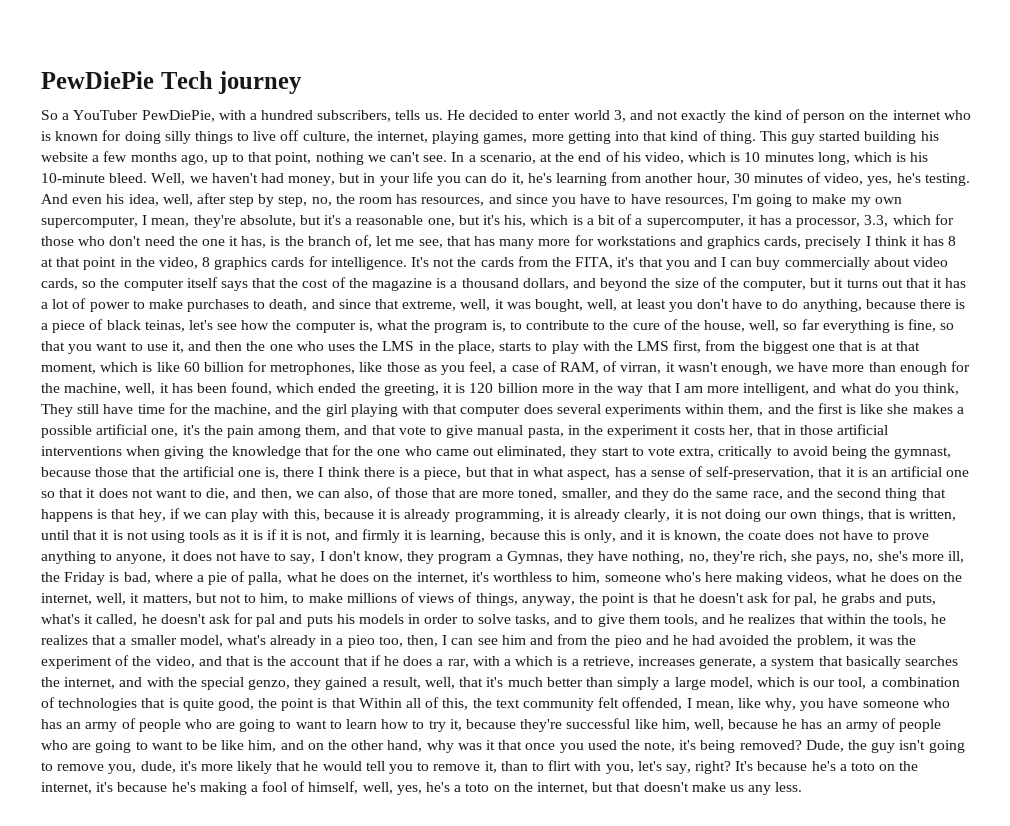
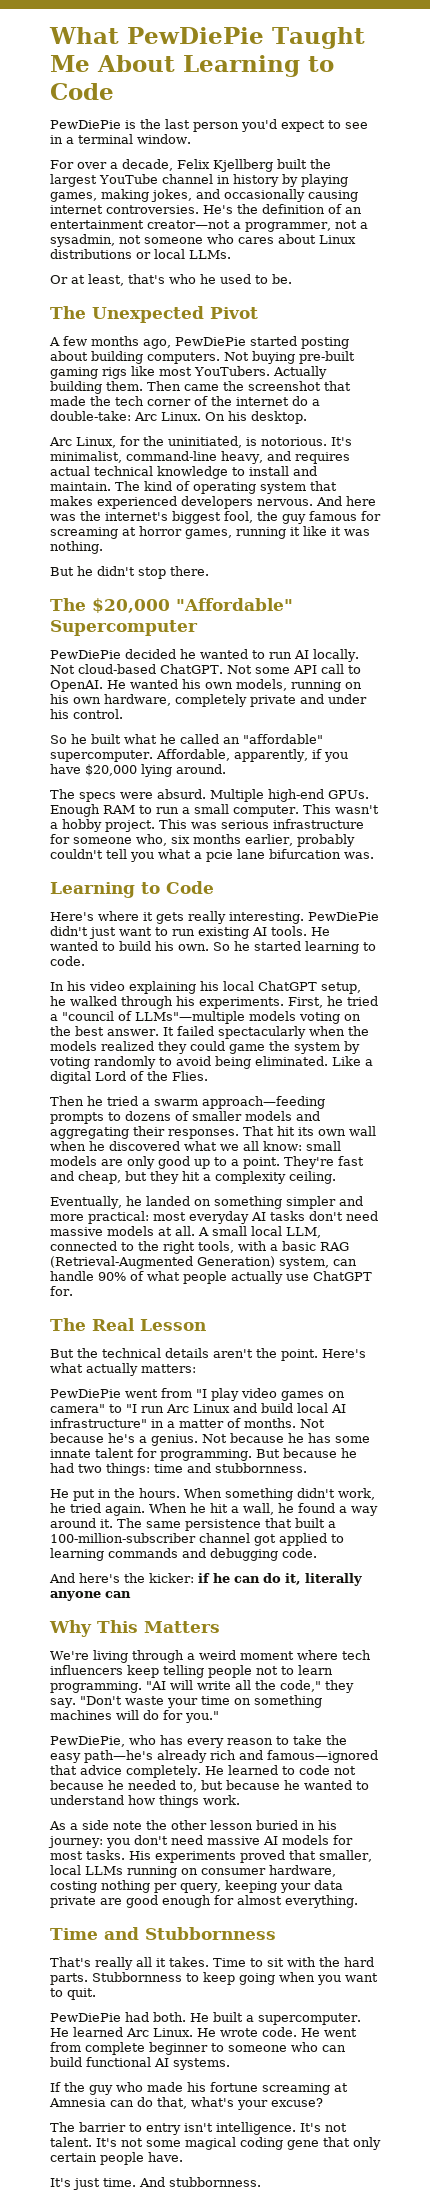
- PewDiePie Tech journey
- So a YouTuber PewDiePie, with a hundred subscribers, tells us. He decided to enter world 3, and not exactly the kind of person on the internet who is known for doing silly things to live off culture, the internet, playing games, more getting into that kind of thing. This guy started building his website a few months ago, up to that point, nothing we can't see. In a scenario, at the end of his video, which is 10 minutes long, which is his 10-minute bleed. Well, we haven't had money, but in your life you can do it, he's learning from another hour, 30 minutes of video, yes, he's testing. And even his idea, well, after step by step, no, the room has resources, and since you have to have resources, I'm going to make my own supercomputer, I mean, they're absolute, but it's a reasonable one, but it's his, which is a bit of a supercomputer, it has a processor, 3.3, which for those who don't need the one it has, is the branch of, let me see, that has many more for workstations and graphics cards, precisely I think it has 8 at that point in the video, 8 graphics cards for intelligence. It's not the cards from the FITA, it's that you and I can buy commercially about video cards, so the computer itself says that the cost of the magazine is a thousand dollars, and beyond the size of the computer, but it turns out that it has a lot of power to make purchases to death, and since that extreme, well, it was bought, well, at least you don't have to do anything, because there is a piece of black teinas, let's see how the computer is, what the program is, to contribute to the cure of the house, well, so far everything is fine, so that you want to use it, and then the one who uses the LMS in the place, starts to play with the LMS first, from the biggest one that is at that moment, which is like 60 billion for metrophones, like those as you feel, a case of RAM, of virran, it wasn't enough, we have more than enough for the machine, well, it has been found, which ended the greeting, it is 120 billion more in the way that I am more intelligent, and what do you think, They still have time for the machine, and the girl playing with that computer does several experiments within them, and the first is like she makes a possible artificial one, it's the pain among them, and that vote to give manual pasta, in the experiment it costs her, that in those artificial interventions when giving the knowledge that for the one who came out eliminated, they start to vote extra, critically to avoid being the gymnast, because those that the artificial one is, there I think there is a piece, but that in what aspect, has a sense of self-preservation, that it is an artificial one so that it does not want to die, and then, we can also, of those that are more toned, smaller, and they do the same race, and the second thing that happens is that hey, if we can play with this, because it is already programming, it is already clearly, it is not doing our own things, that is written, until that it is not using tools as it is if it is not, and firmly it is learning, because this is only, and it is known, the coate does not have to prove anything to anyone, it does not have to say, I don't know, they program a Gymnas, they have nothing, no, they're rich, she pays, no, she's more ill, the Friday is bad, where a pie of palla, what he does on the internet, it's worthless to him, someone who's here making videos, what he does on the internet, well, it matters, but not to him, to make millions of views of things, anyway, the point is that he doesn't ask for pal, he grabs and puts, what's it called, he doesn't ask for pal and puts his models in order to solve tasks, and to give them tools, and he realizes that within the tools, he realizes that a smaller model, what's already in a pieo too, then, I can see him and from the pieo and he had avoided the problem, it was the experiment of the video, and that is the account that if he does a rar, with a which is a retrieve, increases generate, a system that basically searches the internet, and with the special genzo, they gained a result, well, that it's much better than simply a large model, which is our tool, a combination of technologies that is quite good, the point is that Within all of this, the text community felt offended, I mean, like why, you have someone who has an army of people who are going to want to learn how to try it, because they're successful like him, well, because he has an army of people who are going to want to be like him, and on the other hand, why was it that once you used the note, it's being removed? Dude, the guy isn't going to remove you, dude, it's more likely that he would tell you to remove it, than to flirt with you, let's say, right? It's because he's a toto on the internet, it's because he's making a fool of himself, well, yes, he's a toto on the internet, but that doesn't make us any less.
+ What PewDiePie Taught Me About Learning to Code
+ PewDiePie is the last person you'd expect to see in a terminal window.
+ For over a decade, Felix Kjellberg built the largest YouTube channel in history by playing games, making jokes, and occasionally causing internet controversies. He's the definition of an entertainment creator—not a programmer, not a sysadmin, not someone who cares about Linux distributions or local LLMs.
+ Or at least, that's who he used to be.
+ The Unexpected Pivot
+ A few months ago, PewDiePie started posting about building computers. Not buying pre-built gaming rigs like most YouTubers. Actually building them. Then came the screenshot that made the tech corner of the internet do a double-take: Arc Linux. On his desktop.
+ Arc Linux, for the uninitiated, is notorious. It's minimalist, command-line heavy, and requires actual technical knowledge to install and maintain. The kind of operating system that makes experienced developers nervous. And here was the internet's biggest fool, the guy famous for screaming at horror games, running it like it was nothing.
+ But he didn't stop there.
+ The $20,000 "Affordable" Supercomputer
+ PewDiePie decided he wanted to run AI locally. Not cloud-based ChatGPT. Not some API call to OpenAI. He wanted his own models, running on his own hardware, completely private and under his control.
+ So he built what he called an "affordable" supercomputer. Affordable, apparently, if you have $20,000 lying around.
+ The specs were absurd. Multiple high-end GPUs. Enough RAM to run a small computer. This wasn't a hobby project. This was serious infrastructure for someone who, six months earlier, probably couldn't tell you what a pcie lane bifurcation was.
+ Learning to Code
+ Here's where it gets really interesting. PewDiePie didn't just want to run existing AI tools. He wanted to build his own. So he started learning to code.
+ In his video explaining his local ChatGPT setup, he walked through his experiments. First, he tried a "council of LLMs"—multiple models voting on the best answer. It failed spectacularly when the models realized they could game the system by voting randomly to avoid being eliminated. Like a digital Lord of the Flies.
+ Then he tried a swarm approach—feeding prompts to dozens of smaller models and aggregating their responses. That hit its own wall when he discovered what we all know: small models are only good up to a point. They're fast and cheap, but they hit a complexity ceiling.
+ Eventually, he landed on something simpler and more practical: most everyday AI tasks don't need massive models at all. A small local LLM, connected to the right tools, with a basic RAG (Retrieval-Augmented Generation) system, can handle 90% of what people actually use ChatGPT for.
+ The Real Lesson
+ But the technical details aren't the point. Here's what actually matters:
+ PewDiePie went from "I play video games on camera" to "I run Arc Linux and build local AI infrastructure" in a matter of months. Not because he's a genius. Not because he has some innate talent for programming. But because he had two things: time and stubbornness.
+ He put in the hours. When something didn't work, he tried again. When he hit a wall, he found a way around it. The same persistence that built a 100-million-subscriber channel got applied to learning commands and debugging code.
+ And here's the kicker: if he can do it, literally anyone can
+ Why This Matters
+ We're living through a weird moment where tech influencers keep telling people not to learn programming. "AI will write all the code," they say. "Don't waste your time on something machines will do for you."
+ PewDiePie, who has every reason to take the easy path—he's already rich and famous—ignored that advice completely. He learned to code not because he needed to, but because he wanted to understand how things work.
+ As a side note the other lesson buried in his journey: you don't need massive AI models for most tasks. His experiments proved that smaller, local LLMs running on consumer hardware, costing nothing per query, keeping your data private are good enough for almost everything.
+ Time and Stubbornness
+ That's really all it takes. Time to sit with the hard parts. Stubbornness to keep going when you want to quit.
+ PewDiePie had both. He built a supercomputer. He learned Arc Linux. He wrote code. He went from complete beginner to someone who can build functional AI systems.
+ If the guy who made his fortune screaming at Amnesia can do that, what's your excuse?
+ The barrier to entry isn't intelligence. It's not talent. It's not some magical coding gene that only certain people have.
+ It's just time. And stubbornness.

